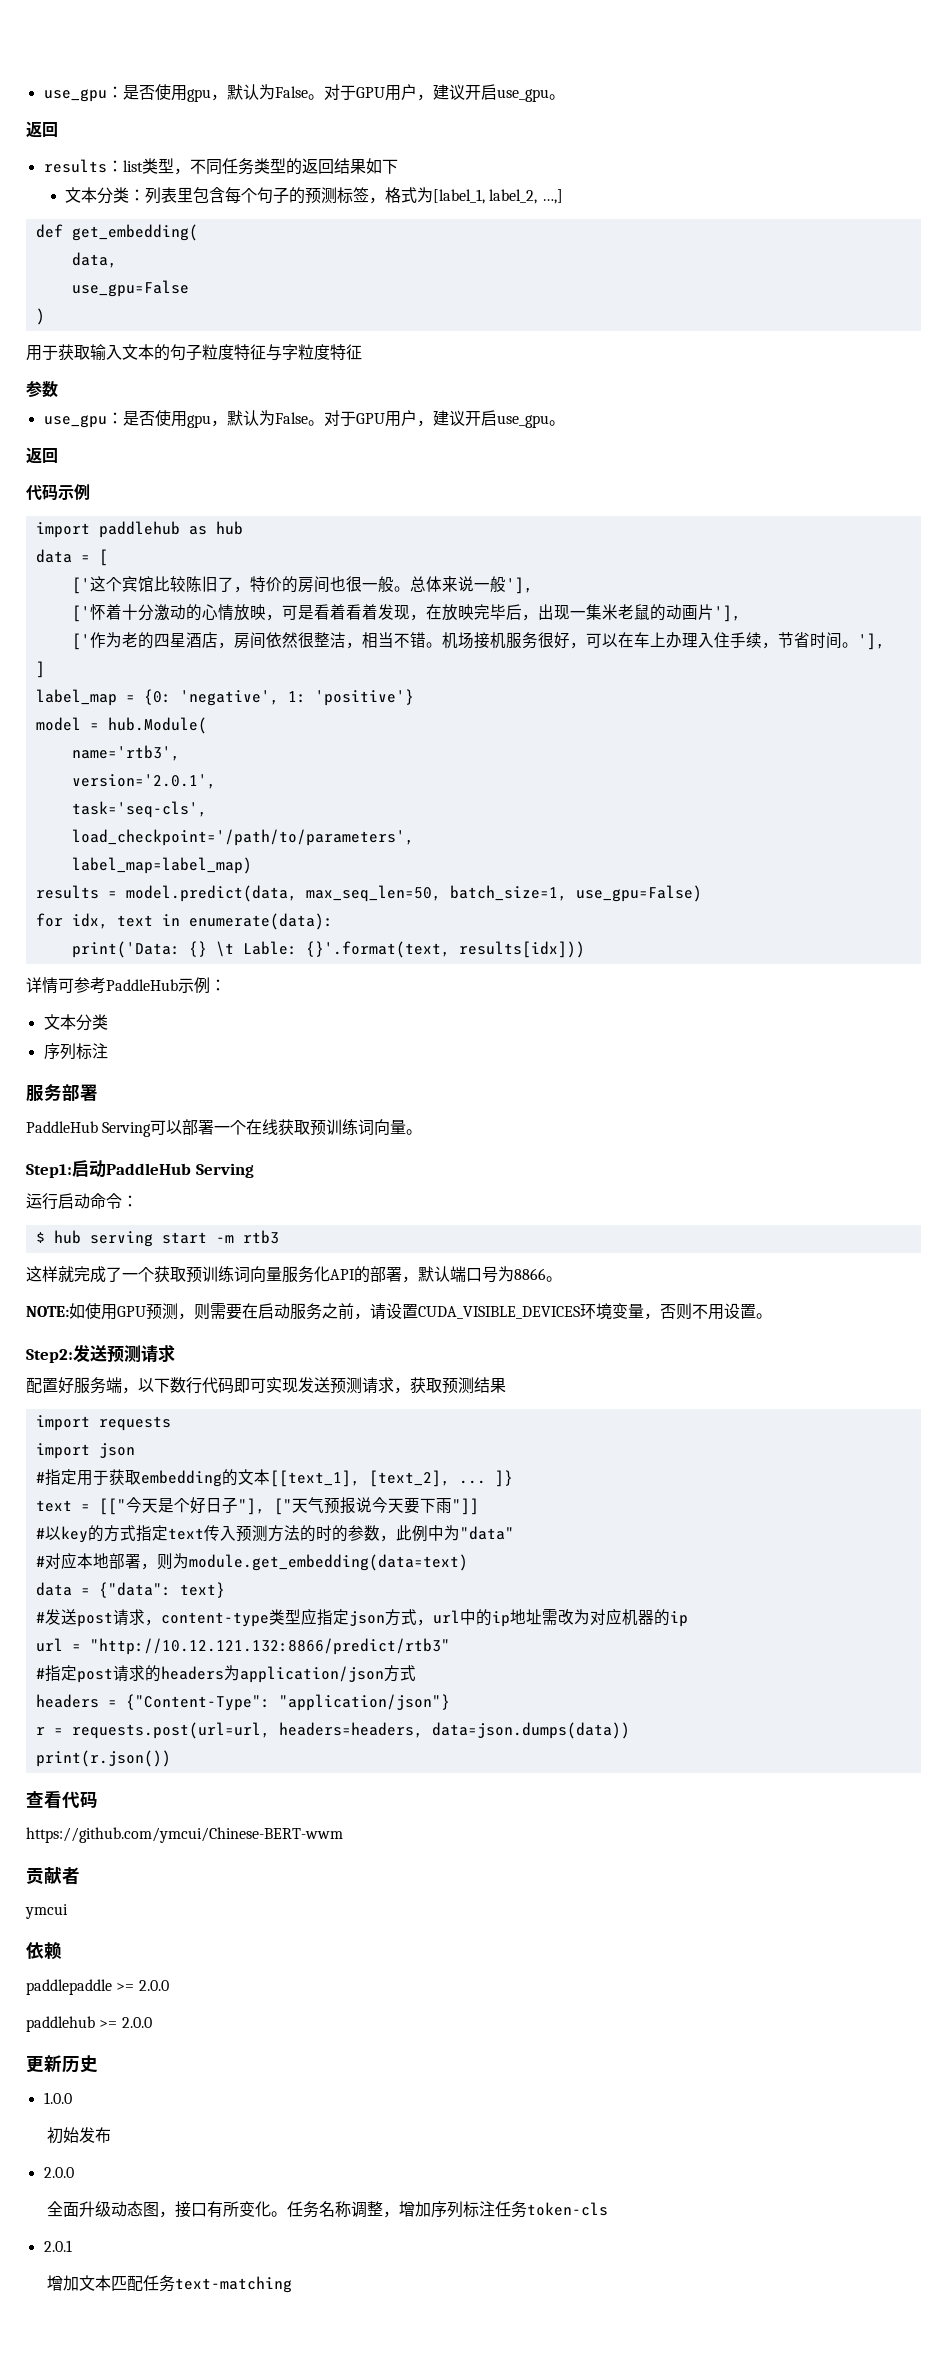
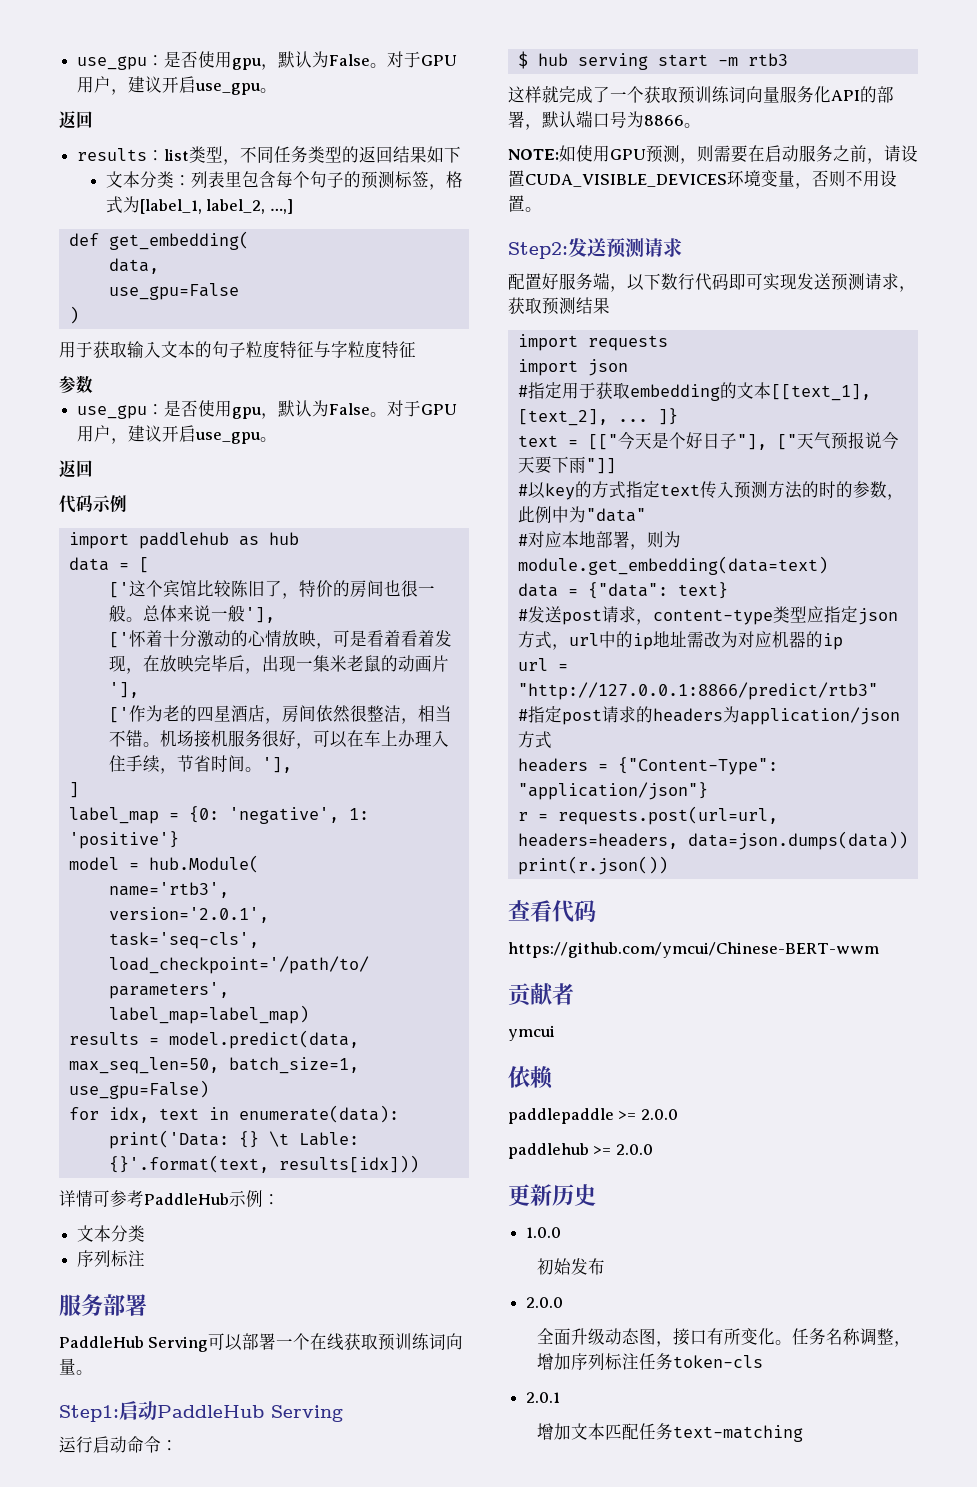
- url = "http://10.12.121.132:8866/predict/rtb3"
+ url = "http://127.0.0.1:8866/predict/rtb3"

